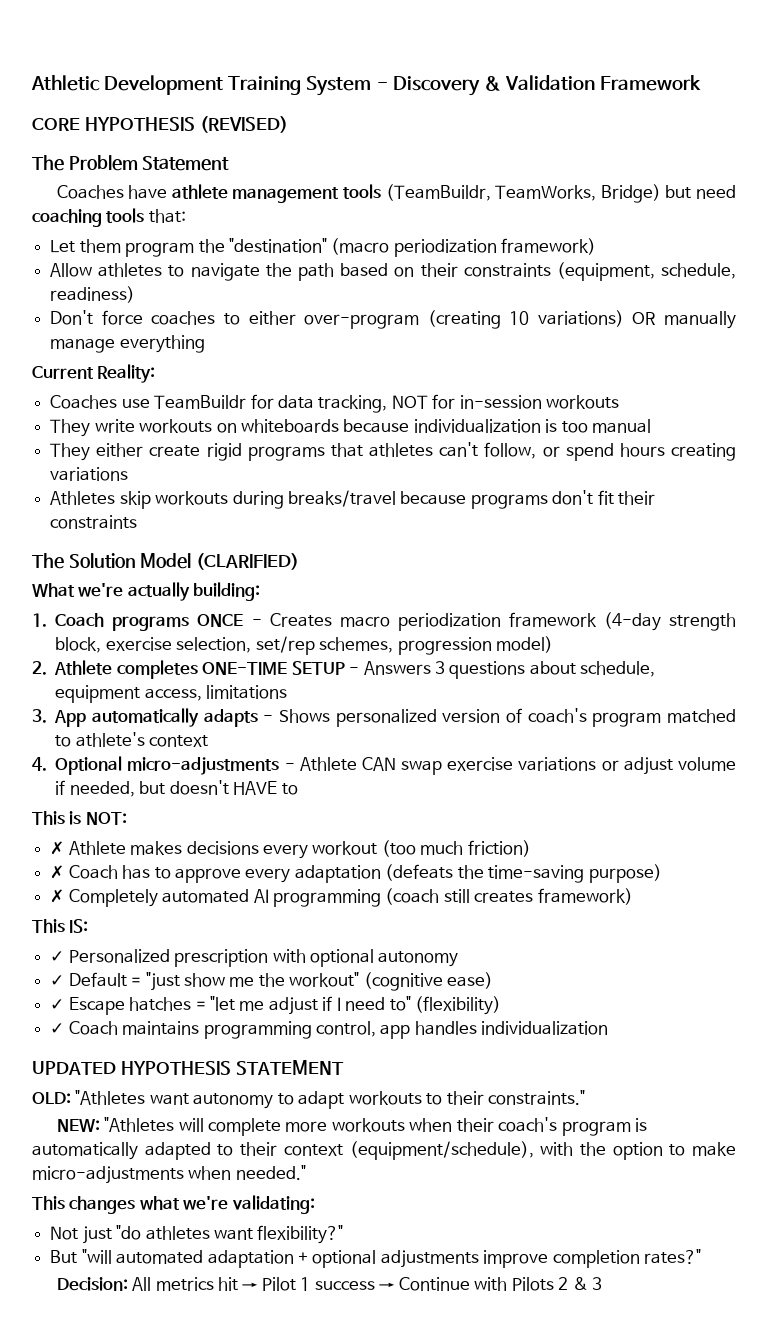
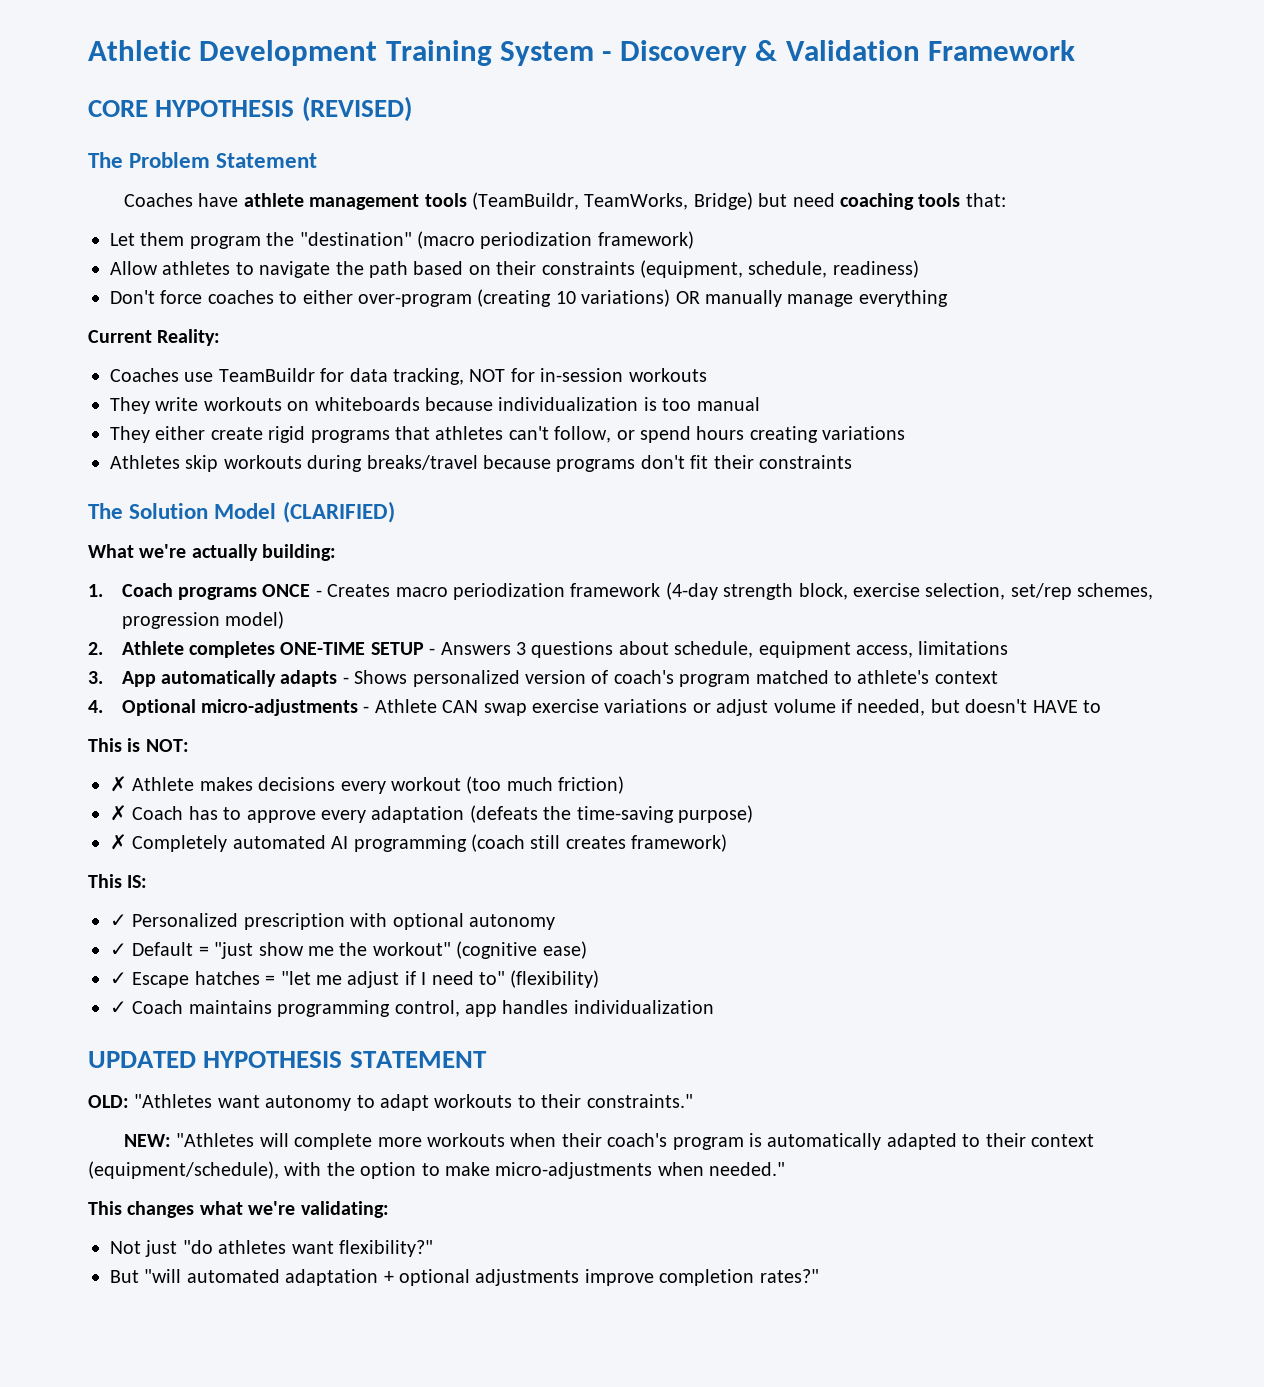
- Decision: All metrics hit → Pilot 1 success → Continue with Pilots 2 & 3

